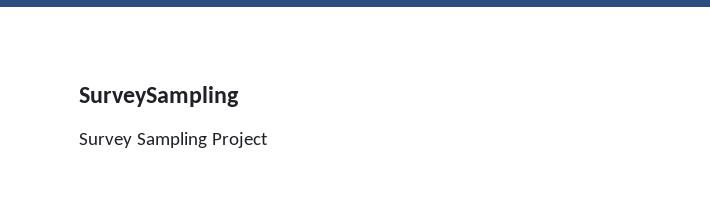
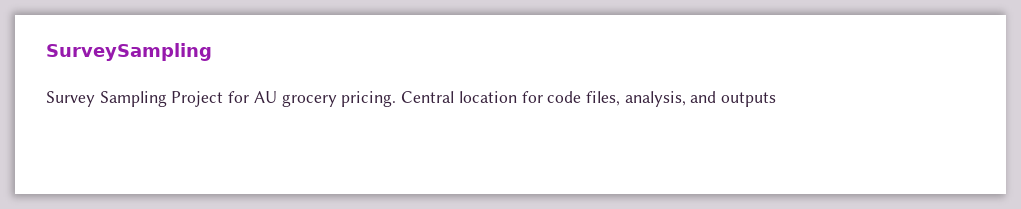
- Survey Sampling Project
+ Survey Sampling Project for AU grocery pricing. Central location for code files, analysis, and outputs

